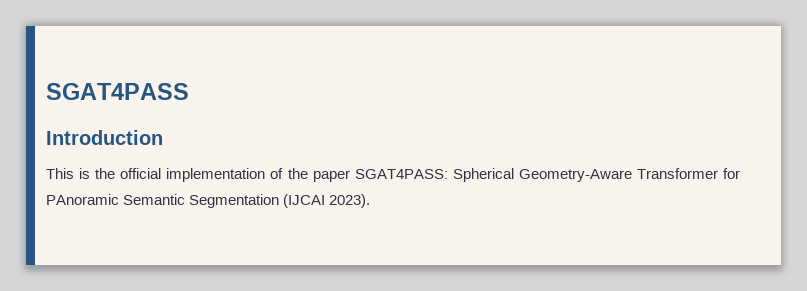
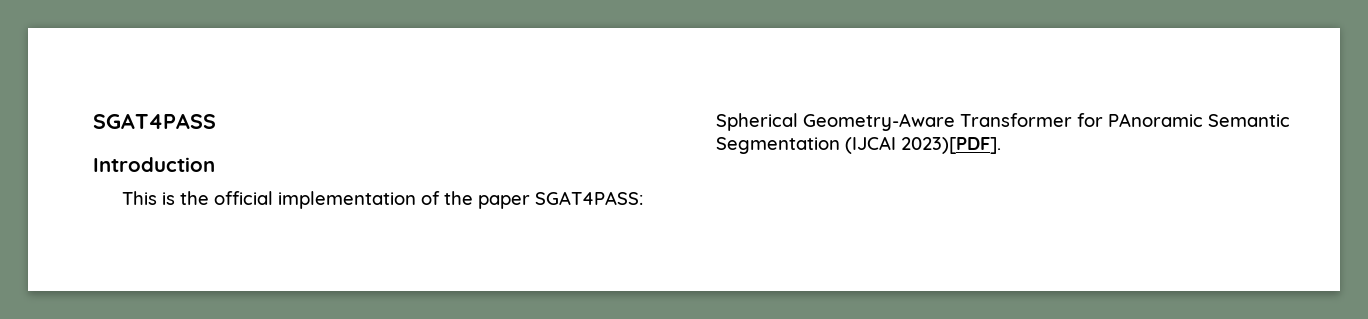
- This is the official implementation of the paper SGAT4PASS: Spherical Geometry-Aware Transformer for PAnoramic Semantic Segmentation (IJCAI 2023).
+ This is the official implementation of the paper SGAT4PASS: Spherical Geometry-Aware Transformer for PAnoramic Semantic Segmentation (IJCAI 2023)[PDF].

